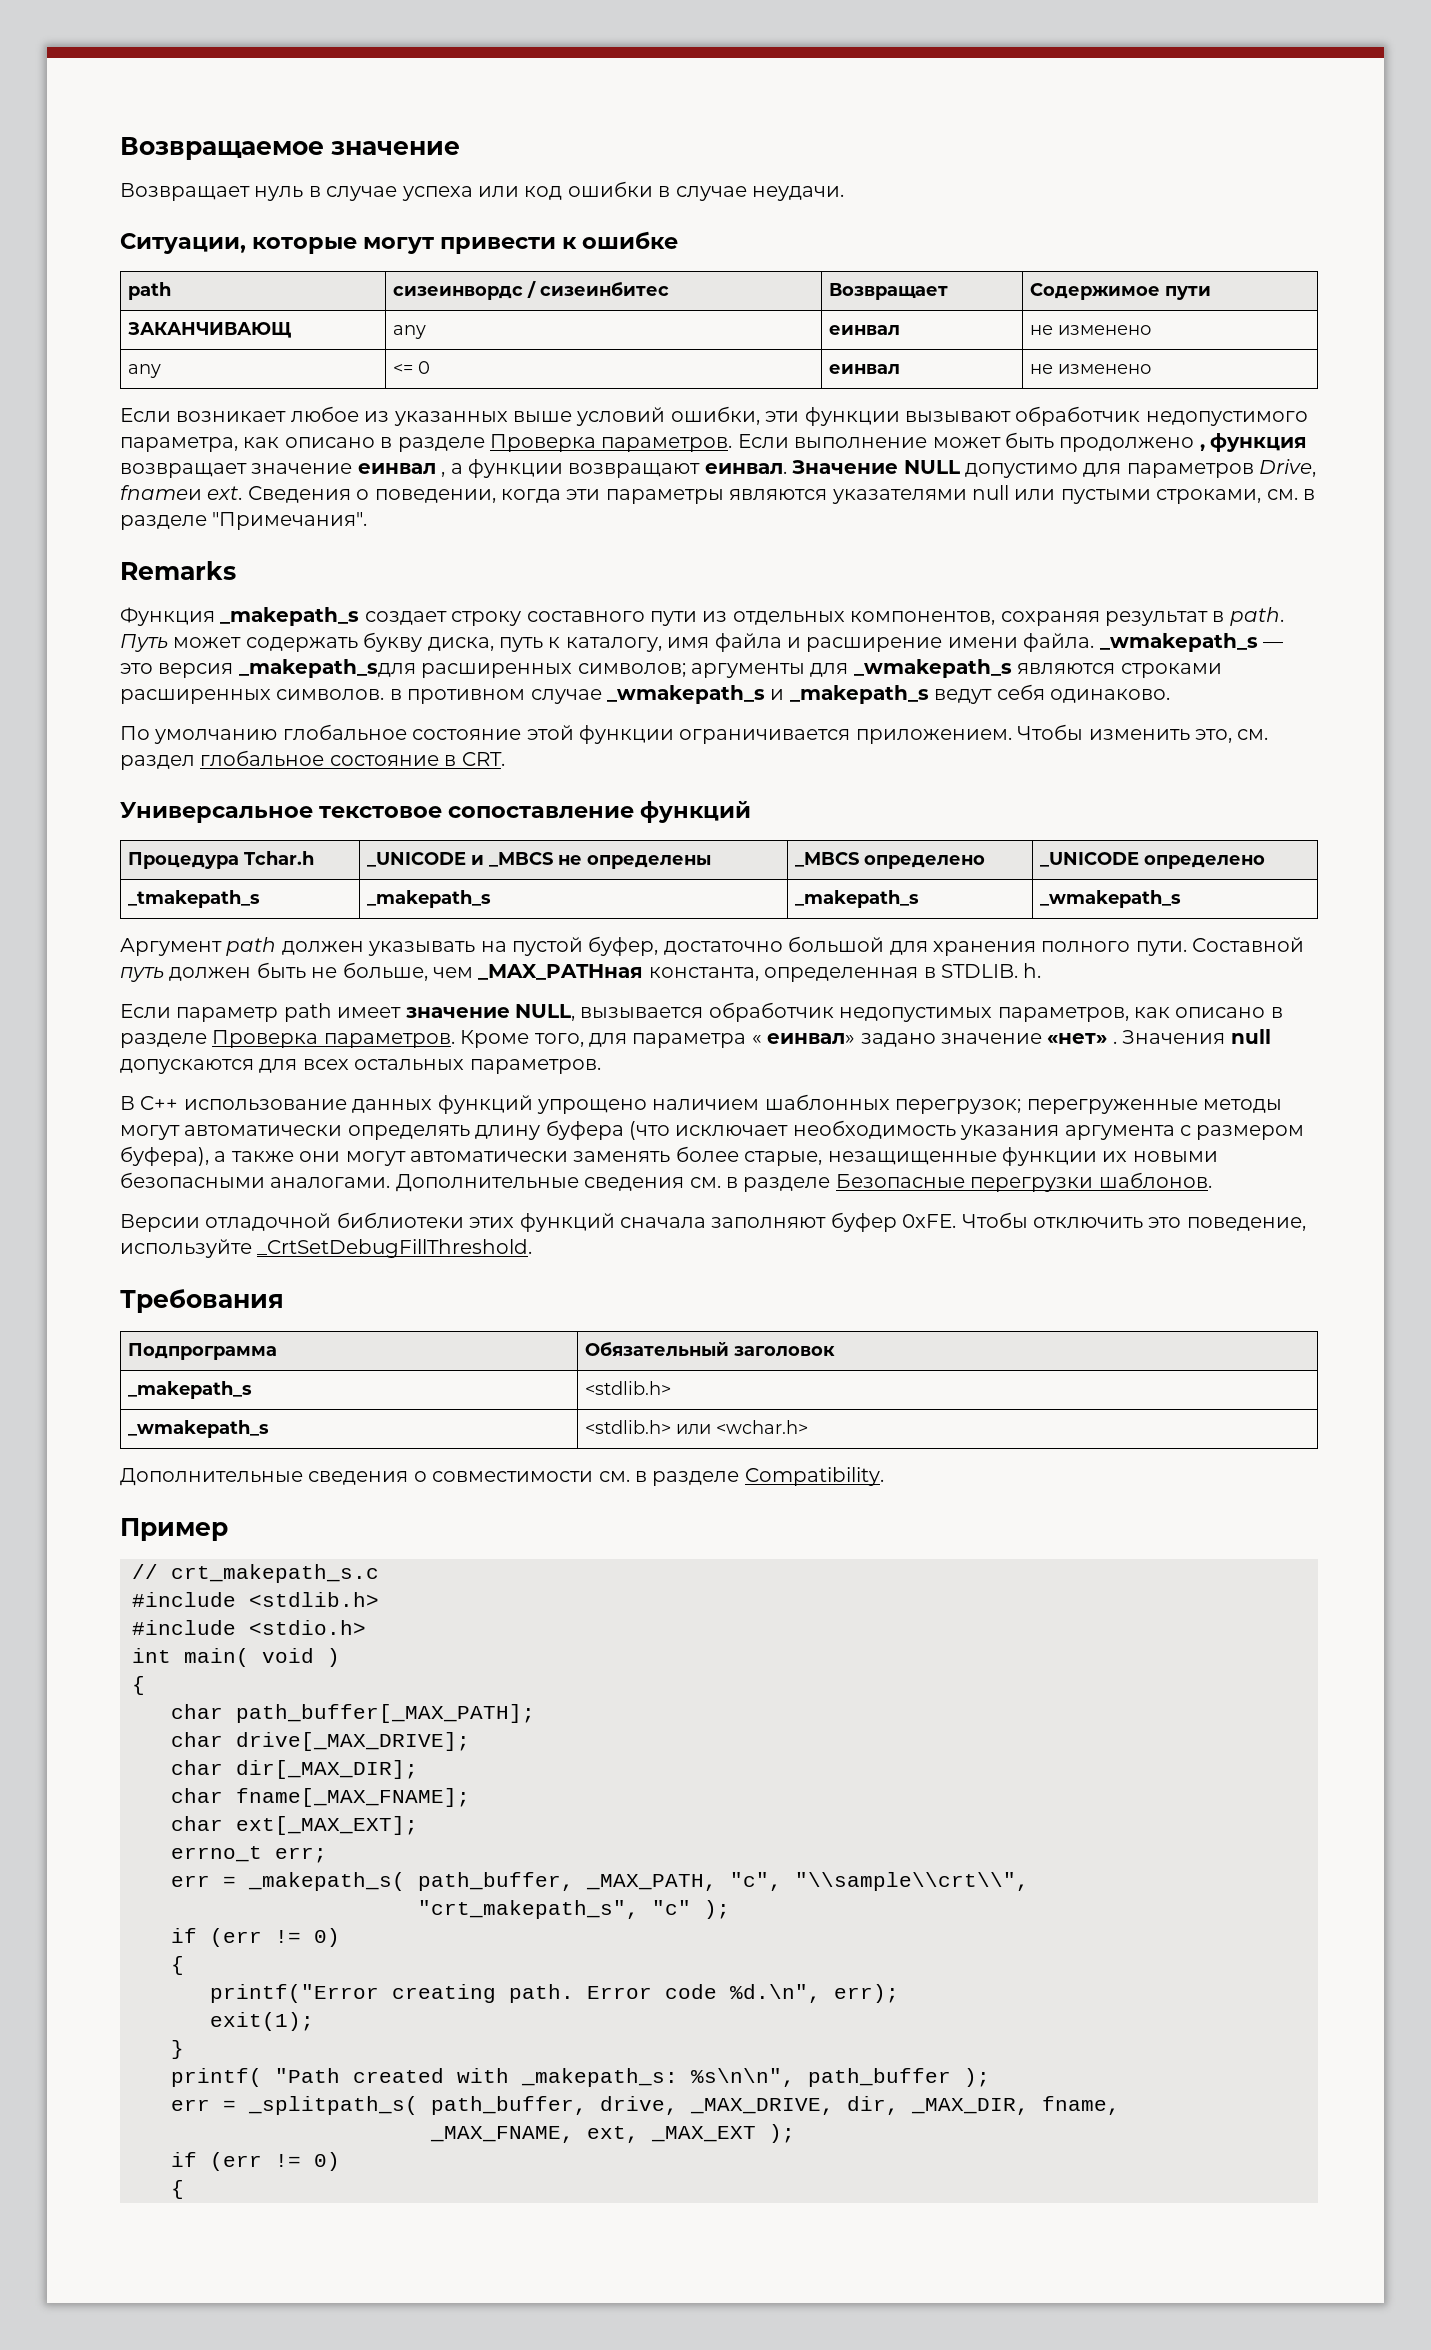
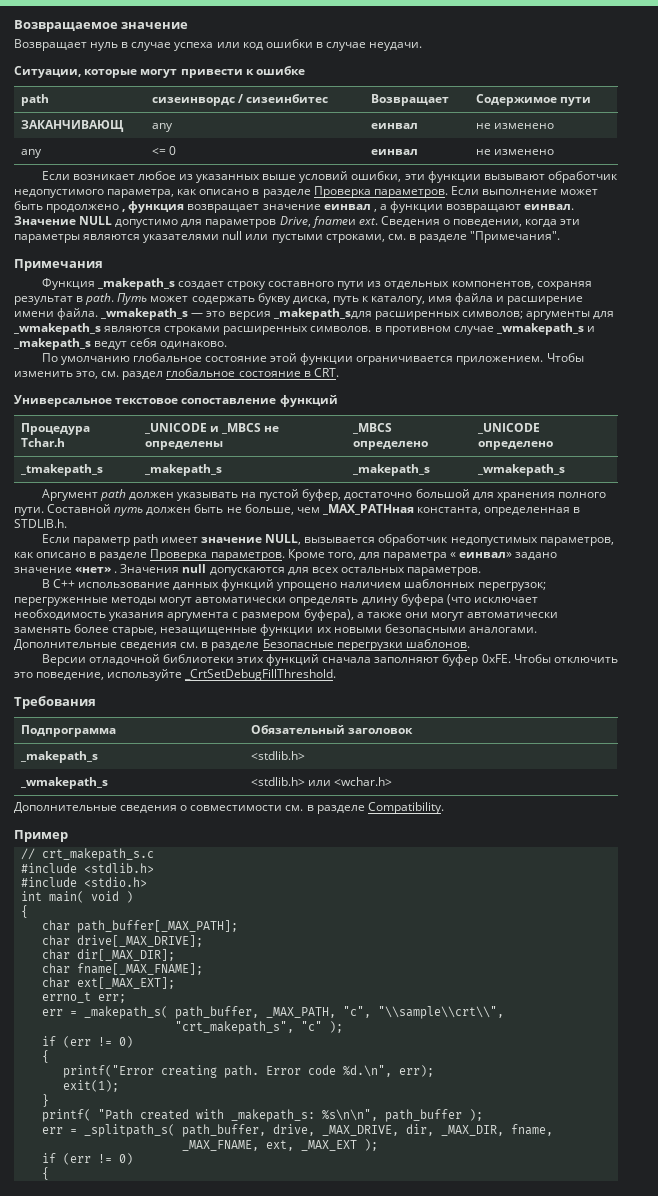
- Remarks
+ Примечания
- Составной путь должен быть не больше, чем _MAX_PATHная константа, определенная в STDLIB. h.
+ Составной путь должен быть не больше, чем _MAX_PATHная константа, определенная в STDLIB.h.

